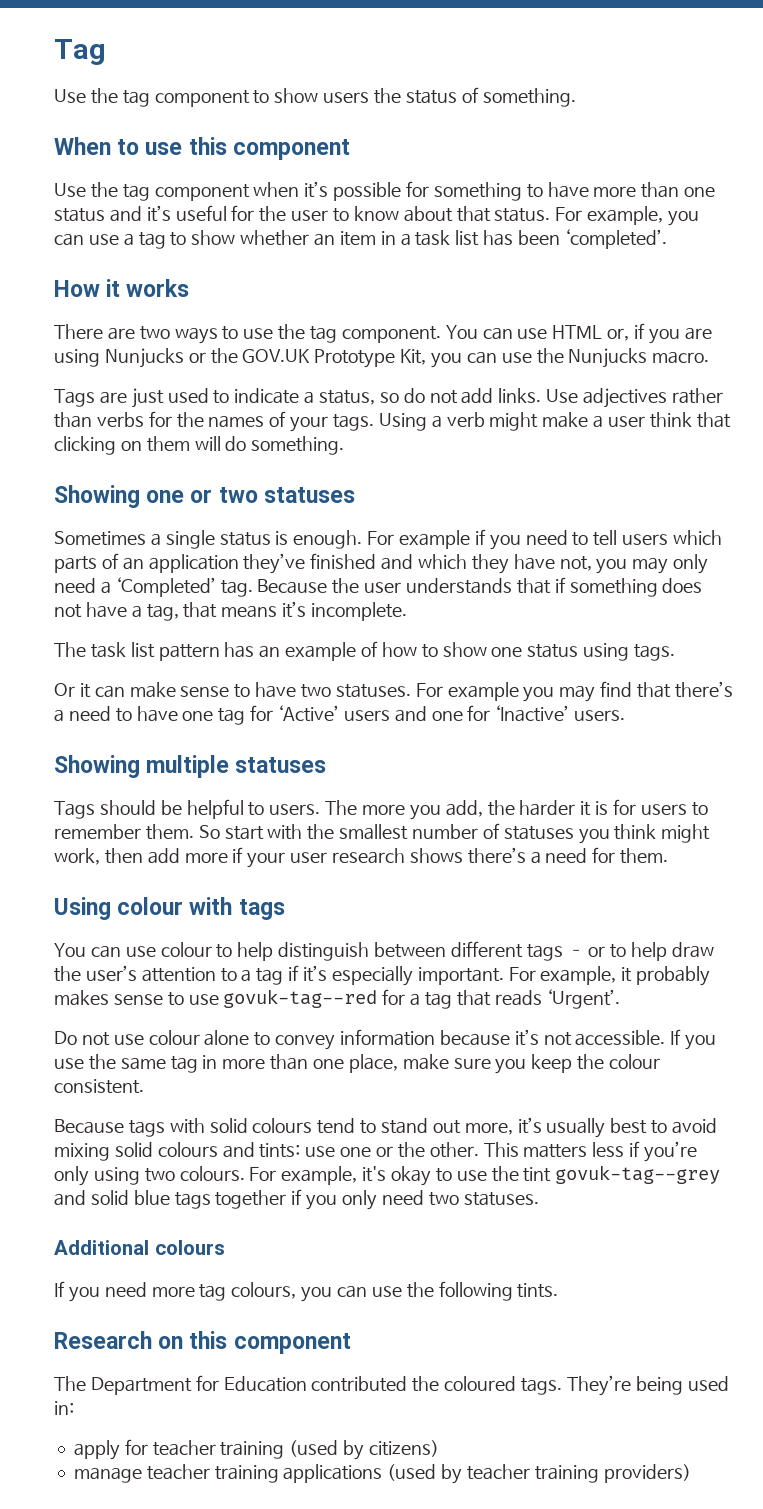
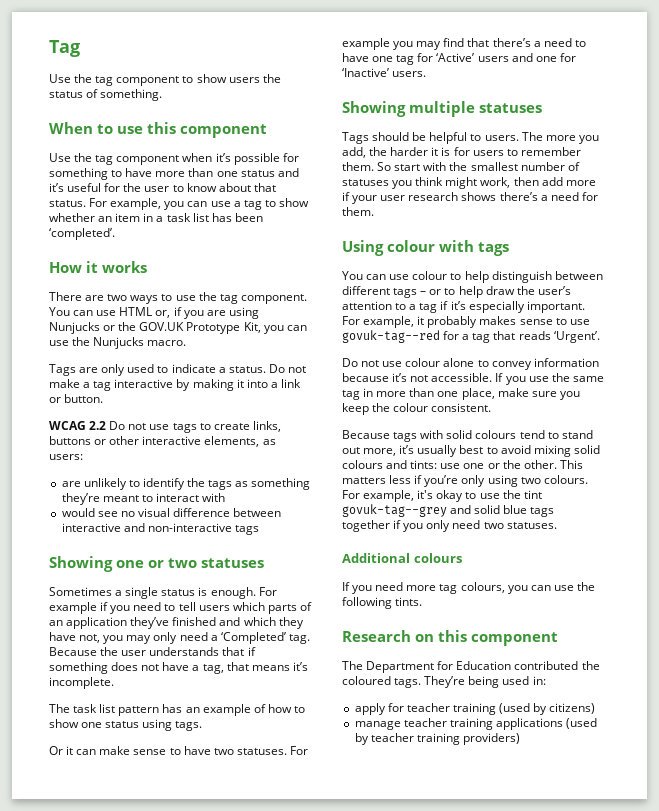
- Tags are just used to indicate a status, so do not add links. Use adjectives rather than verbs for the names of your tags. Using a verb might make a user think that clicking on them will do something.
+ Tags are only used to indicate a status. Do not make a tag interactive by making it into a link or button.
+ WCAG 2.2 Do not use tags to create links, buttons or other interactive elements, as users:
+ are unlikely to identify the tags as something they’re meant to interact with
+ would see no visual difference between interactive and non-interactive tags

